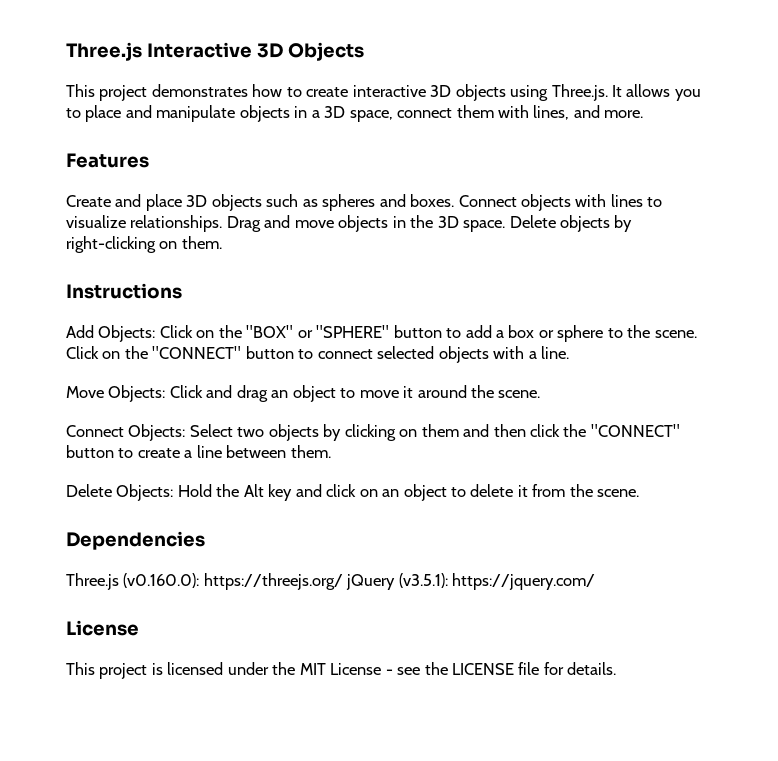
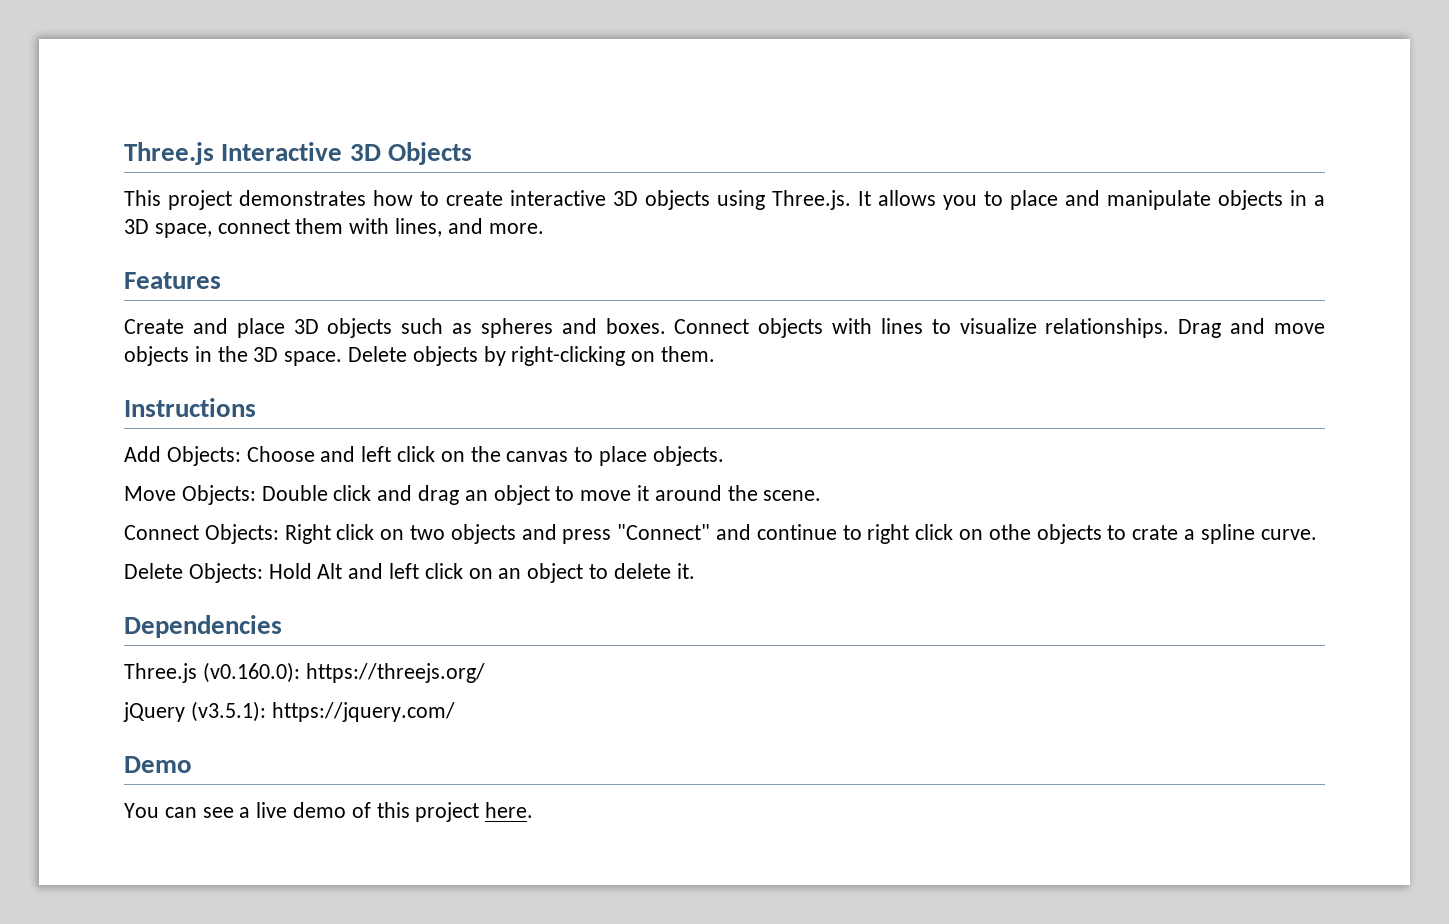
- Add Objects: Click on the "BOX" or "SPHERE" button to add a box or sphere to the scene. Click on the "CONNECT" button to connect selected objects with a line.
+ Add Objects: Choose and left click on the canvas to place objects.
- Move Objects: Click and drag an object to move it around the scene.
+ Move Objects: Double click and drag an object to move it around the scene.
- Connect Objects: Select two objects by clicking on them and then click the "CONNECT" button to create a line between them.
+ Connect Objects: Right click on two objects and press "Connect" and continue to right click on othe objects to crate a spline curve.
- Delete Objects: Hold the Alt key and click on an object to delete it from the scene.
+ Delete Objects: Hold Alt and left click on an object to delete it.
- Three.js (v0.160.0): https://threejs.org/ jQuery (v3.5.1): https://jquery.com/
- License
- This project is licensed under the MIT License - see the LICENSE file for details.
+ Three.js (v0.160.0): https://threejs.org/
+ jQuery (v3.5.1): https://jquery.com/
+ Demo
+ You can see a live demo of this project here.

